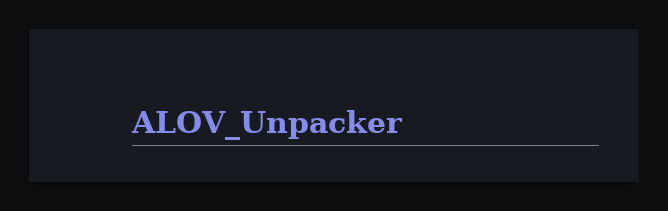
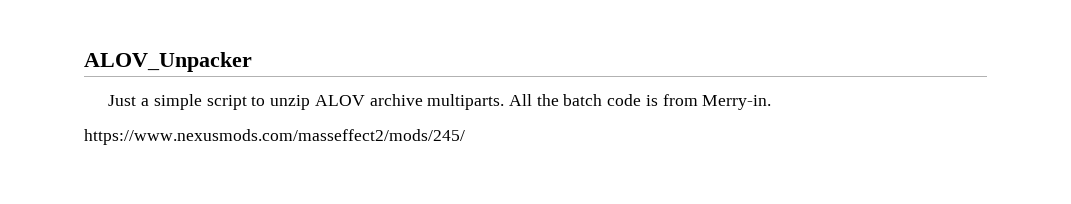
+ Just a simple script to unzip ALOV archive multiparts. All the batch code is from Merry-in.
+ https://www.nexusmods.com/masseffect2/mods/245/

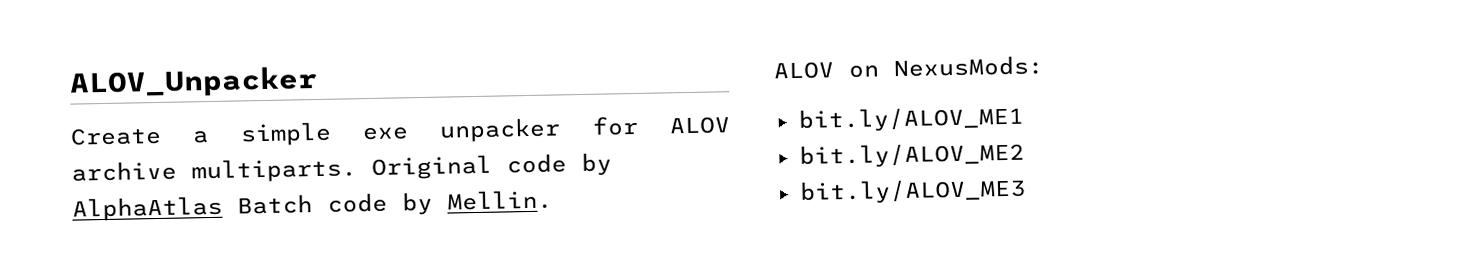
- Just a simple script to unzip ALOV archive multiparts. All the batch code is from Merry-in.
- https://www.nexusmods.com/masseffect2/mods/245/
+ Create a simple exe unpacker for ALOV archive multiparts. Original code by AlphaAtlas Batch code by Mellin.
+ ALOV on NexusMods:
+ bit.ly/ALOV_ME1
+ bit.ly/ALOV_ME2
+ bit.ly/ALOV_ME3

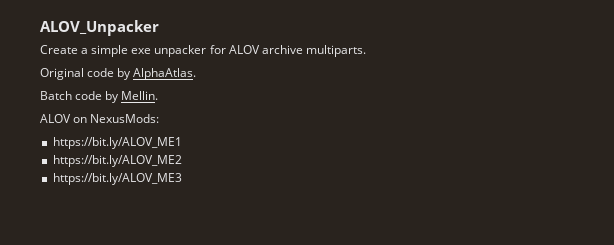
- Create a simple exe unpacker for ALOV archive multiparts. Original code by AlphaAtlas Batch code by Mellin.
+ Create a simple exe unpacker for ALOV archive multiparts.
+ Original code by AlphaAtlas.
+ Batch code by Mellin.
- bit.ly/ALOV_ME1
- bit.ly/ALOV_ME2
- bit.ly/ALOV_ME3
+ https://bit.ly/ALOV_ME1
+ https://bit.ly/ALOV_ME2
+ https://bit.ly/ALOV_ME3

